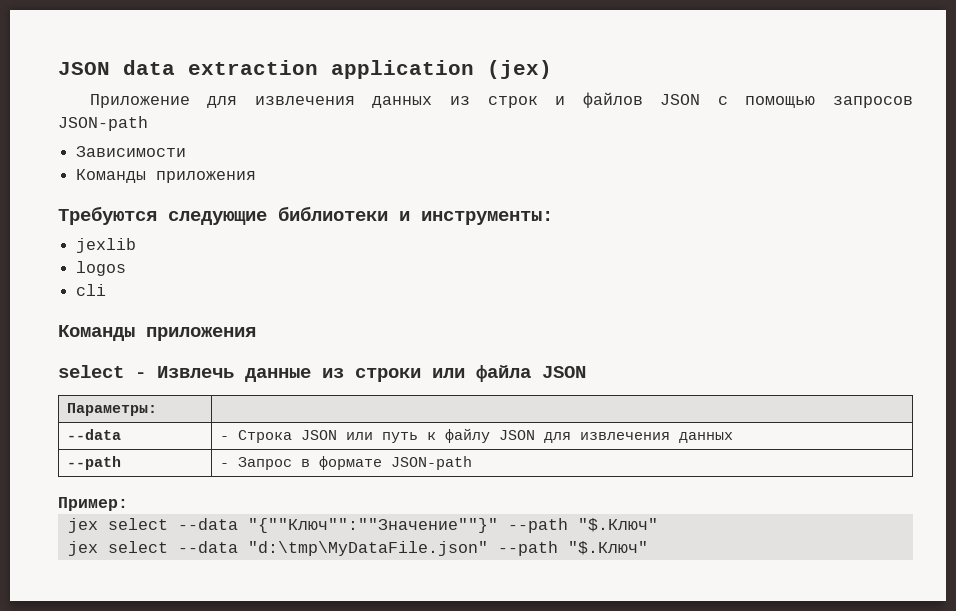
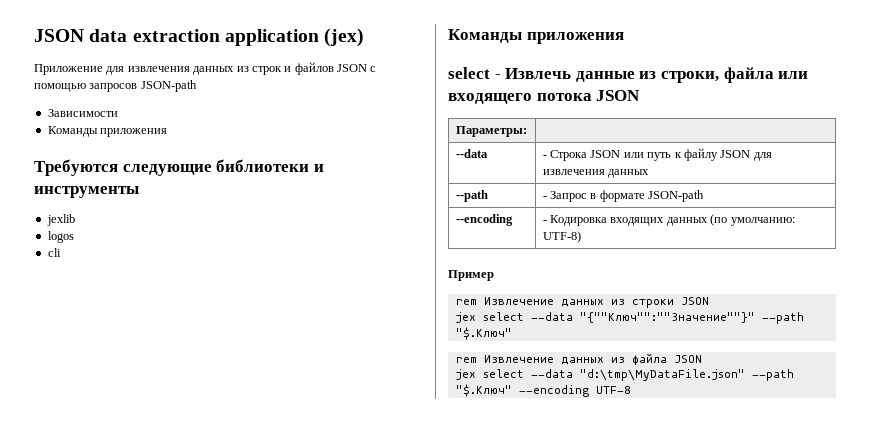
- Требуются следующие библиотеки и инструменты:
+ Требуются следующие библиотеки и инструменты
- select - Извлечь данные из строки или файла JSON
+ select - Извлечь данные из строки, файла или входящего потока JSON
- Пример:
+ --encoding | - Кодировка входящих данных (по умолчанию: UTF-8)
+ Пример
+ rem Извлечение данных из строки JSON
+ rem Извлечение данных из файла JSON
- jex select --data "d:\tmp\MyDataFile.json" --path "$.Ключ"
+ jex select --data "d:\tmp\MyDataFile.json" --path "$.Ключ" --encoding UTF-8

